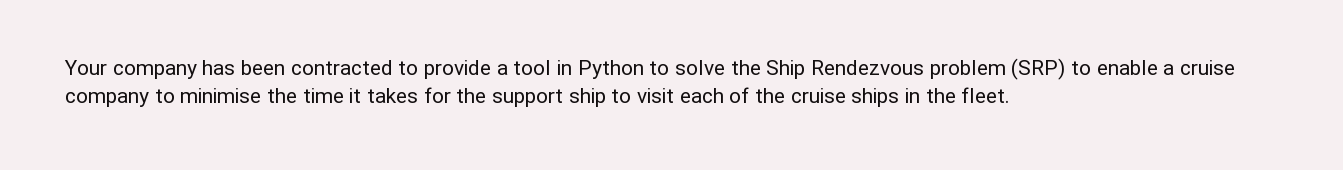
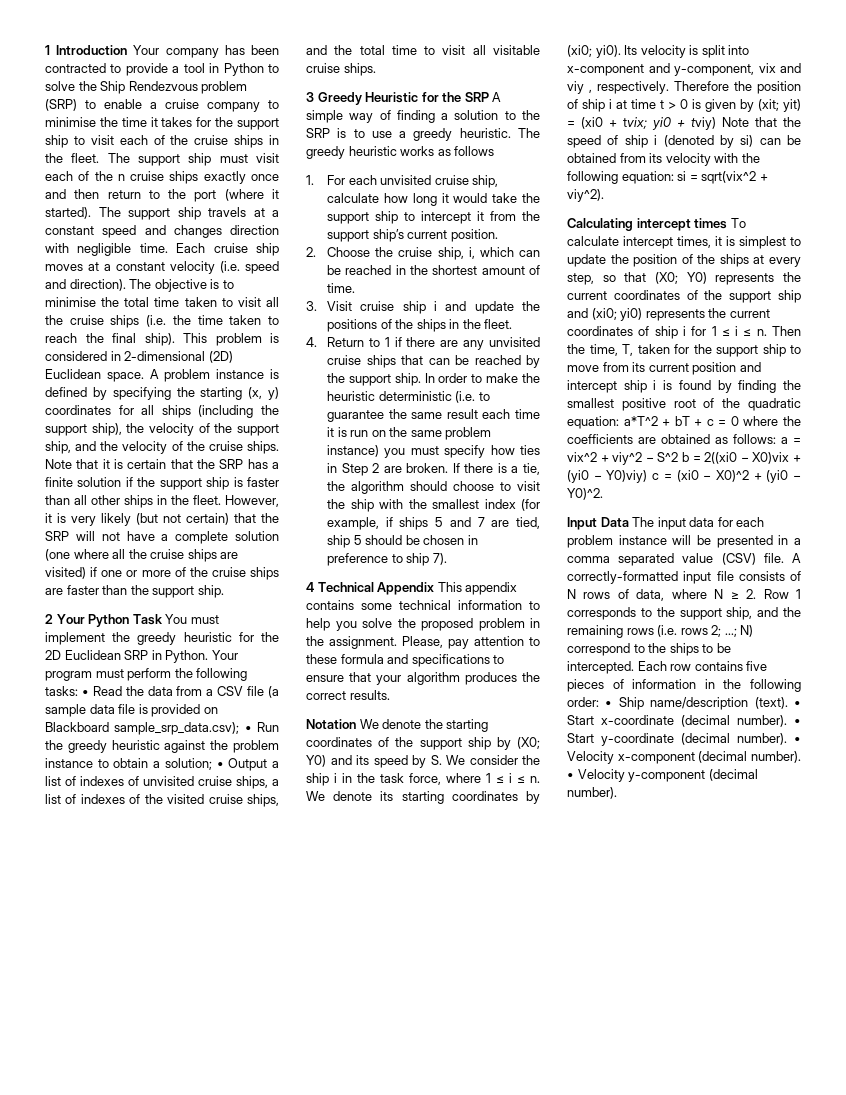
- Your company has been contracted to provide a tool in Python to solve the Ship Rendezvous problem (SRP) to enable a cruise company to minimise the time it takes for the support ship to visit each of the cruise ships in the fleet.
+ 1 Introduction Your company has been contracted to provide a tool in Python to solve the Ship Rendezvous problem (SRP) to enable a cruise company to minimise the time it takes for the support ship to visit each of the cruise ships in the fleet.
+ The support ship must visit each of the n cruise ships exactly once and then return to the port (where it started). The support ship travels at a constant speed and changes direction with negligible time. Each cruise ship moves at a constant velocity (i.e. speed and direction). The objective is to minimise the total time taken to visit all the cruise ships (i.e. the time taken to reach the final ship). This problem is considered in 2-dimensional (2D) Euclidean space. A problem instance is defined by specifying the starting (x, y) coordinates for all ships (including the support ship), the velocity of the support ship, and the velocity of the cruise ships. Note that it is certain that the SRP has a finite solution if the support ship is faster than all other ships in the fleet. However, it is very likely (but not certain) that the SRP will not have a complete solution (one where all the cruise ships are visited) if one or more of the cruise ships are faster than the support ship.
+ 2 Your Python Task You must implement the greedy heuristic for the 2D Euclidean SRP in Python. Your program must perform the following tasks: • Read the data from a CSV file (a sample data file is provided on Blackboard sample_srp_data.csv); • Run the greedy heuristic against the problem instance to obtain a solution; • Output a list of indexes of unvisited cruise ships, a list of indexes of the visited cruise ships, and the total time to visit all visitable cruise ships.
+ 3 Greedy Heuristic for the SRP A simple way of finding a solution to the SRP is to use a greedy heuristic. The greedy heuristic works as follows
+ 1. For each unvisited cruise ship, calculate how long it would take the support ship to intercept it from the support ship’s current position.
+ 2. Choose the cruise ship, i, which can be reached in the shortest amount of time.
+ 3. Visit cruise ship i and update the positions of the ships in the fleet.
+ 4. Return to 1 if there are any unvisited cruise ships that can be reached by the support ship. In order to make the heuristic deterministic (i.e. to guarantee the same result each time it is run on the same problem instance) you must specify how ties in Step 2 are broken. If there is a tie, the algorithm should choose to visit the ship with the smallest index (for example, if ships 5 and 7 are tied, ship 5 should be chosen in preference to ship 7).
+ 4 Technical Appendix This appendix contains some technical information to help you solve the proposed problem in the assignment. Please, pay attention to these formula and specifications to ensure that your algorithm produces the correct results.
+ Notation We denote the starting coordinates of the support ship by (X0; Y0) and its speed by S. We consider the ship i in the task force, where 1 ≤ i ≤ n. We denote its starting coordinates by (xi0; yi0). Its velocity is split into x-component and y-component, vix and viy , respectively. Therefore the position of ship i at time t > 0 is given by (xit; yit) = (xi0 + tvix; yi0 + tviy) Note that the speed of ship i (denoted by si) can be obtained from its velocity with the following equation: si = sqrt(vix^2 + viy^2).
+ Calculating intercept times To calculate intercept times, it is simplest to update the position of the ships at every step, so that (X0; Y0) represents the current coordinates of the support ship and (xi0; yi0) represents the current coordinates of ship i for 1 ≤ i ≤ n. Then the time, T, taken for the support ship to move from its current position and intercept ship i is found by finding the smallest positive root of the quadratic equation: a*T^2 + bT + c = 0 where the coefficients are obtained as follows: a = vix^2 + viy^2 − S^2 b = 2((xi0 − X0)vix + (yi0 − Y0)viy) c = (xi0 − X0)^2 + (yi0 − Y0)^2.
+ Input Data The input data for each problem instance will be presented in a comma separated value (CSV) file. A correctly-formatted input file consists of N rows of data, where N ≥ 2. Row 1 corresponds to the support ship, and the remaining rows (i.e. rows 2; ...; N) correspond to the ships to be intercepted. Each row contains five pieces of information in the following order: • Ship name/description (text). • Start x-coordinate (decimal number). • Start y-coordinate (decimal number). • Velocity x-component (decimal number). • Velocity y-component (decimal number).

